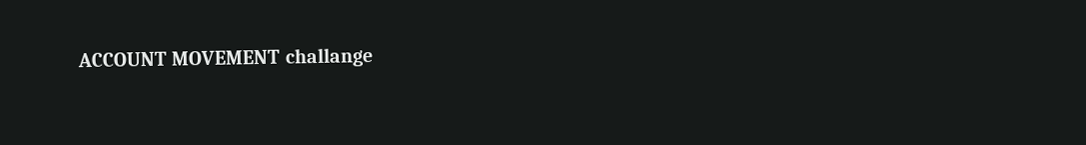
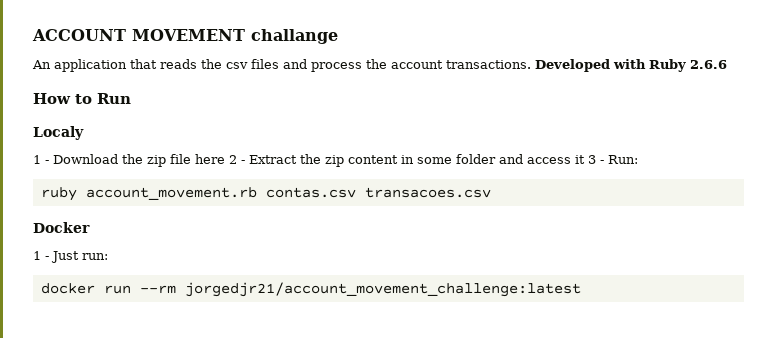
+ An application that reads the csv files and process the account transactions. Developed with Ruby 2.6.6
+ How to Run
+ Localy
+ 1 - Download the zip file here 2 - Extract the zip content in some folder and access it 3 - Run:
+ ruby account_movement.rb contas.csv transacoes.csv
+ Docker
+ 1 - Just run:
+ docker run --rm jorgedjr21/account_movement_challenge:latest

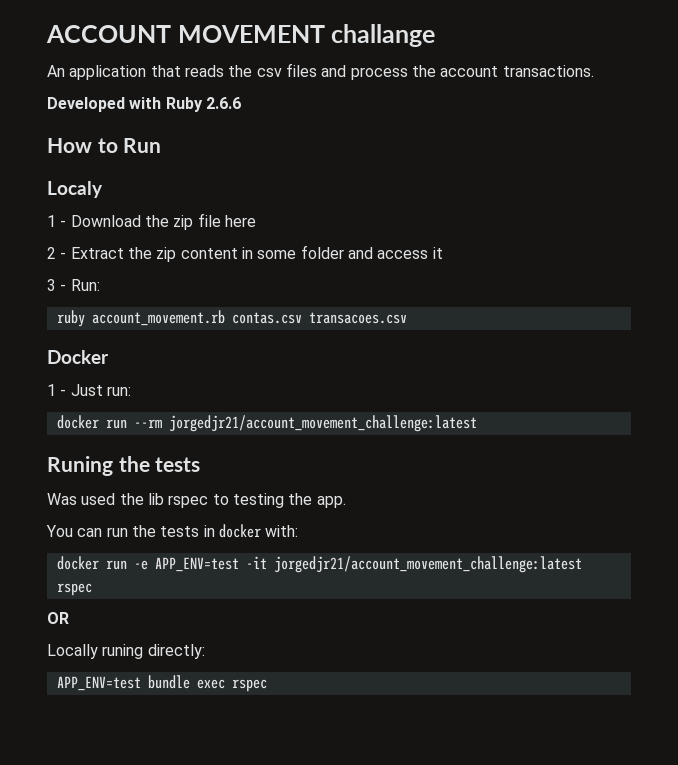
- An application that reads the csv files and process the account transactions. Developed with Ruby 2.6.6
+ An application that reads the csv files and process the account transactions.
+ Developed with Ruby 2.6.6
- 1 - Download the zip file here 2 - Extract the zip content in some folder and access it 3 - Run:
+ 1 - Download the zip file here
+ 2 - Extract the zip content in some folder and access it
+ 3 - Run:
+ Runing the tests
+ Was used the lib rspec to testing the app.
+ You can run the tests in docker with:
+ docker run -e APP_ENV=test -it jorgedjr21/account_movement_challenge:latest rspec
+ OR
+ Locally runing directly:
+ APP_ENV=test bundle exec rspec

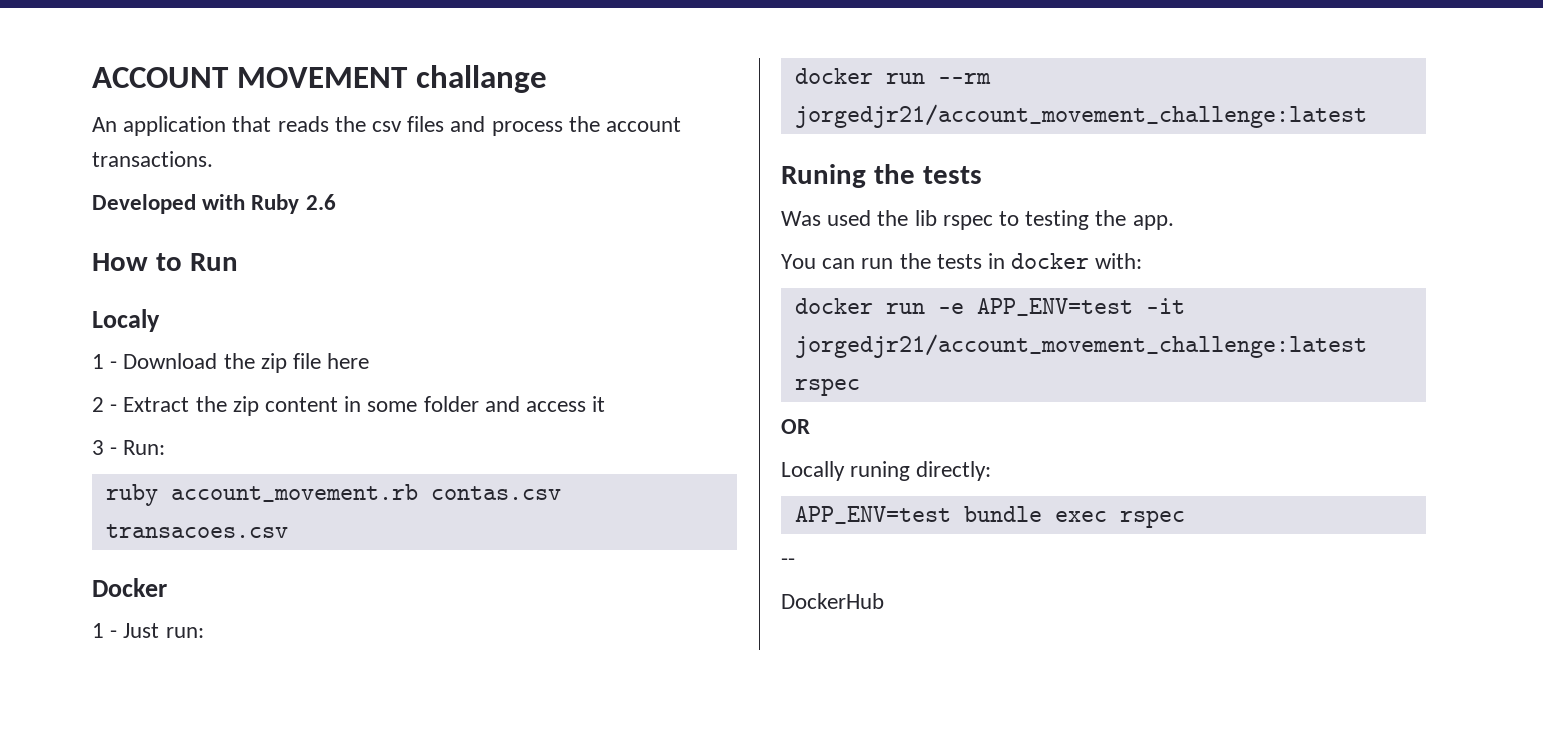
- Developed with Ruby 2.6.6
+ Developed with Ruby 2.6
+ --
+ DockerHub

